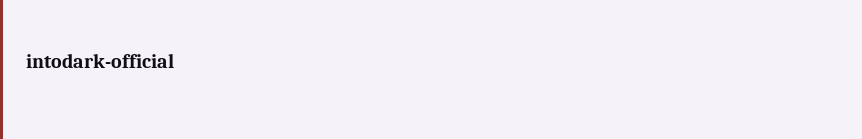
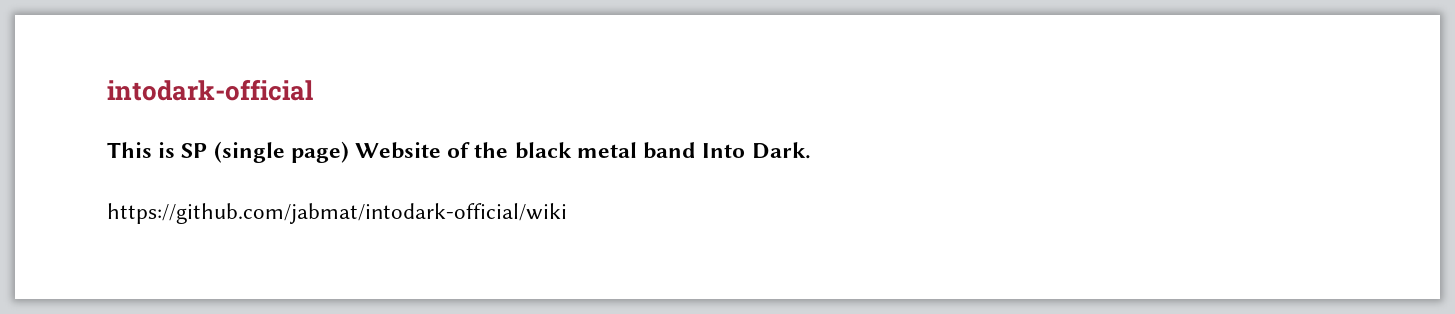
+ This is SP (single page) Website of the black metal band Into Dark.
+ https://github.com/jabmat/intodark-official/wiki

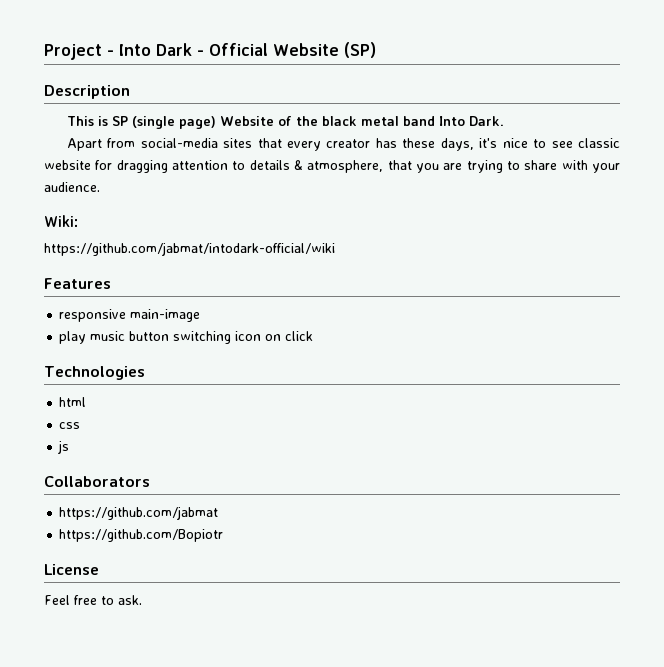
- intodark-official
+ Project - Into Dark - Official Website (SP)
+ Description
+ Apart from social-media sites that every creator has these days, it's nice to see classic website for dragging attention to details & atmosphere, that you are trying to share with your audience.
+ Wiki:
  https://github.com/jabmat/intodark-official/wiki
+ Features
+ responsive main-image
+ play music button switching icon on click
+ Technologies
+ html
+ css
+ js
+ Collaborators
+ https://github.com/jabmat
+ https://github.com/Bopiotr
+ License
+ Feel free to ask.

